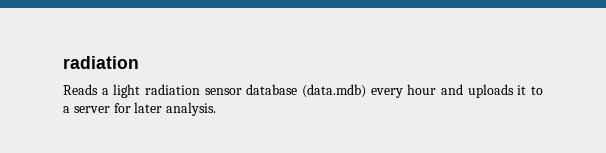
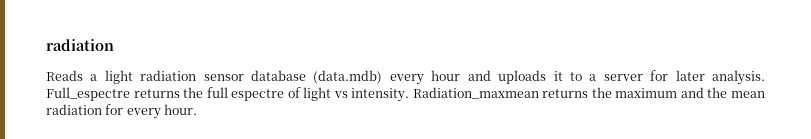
+ Full_espectre returns the full espectre of light vs intensity. Radiation_maxmean returns the maximum and the mean radiation for every hour.

